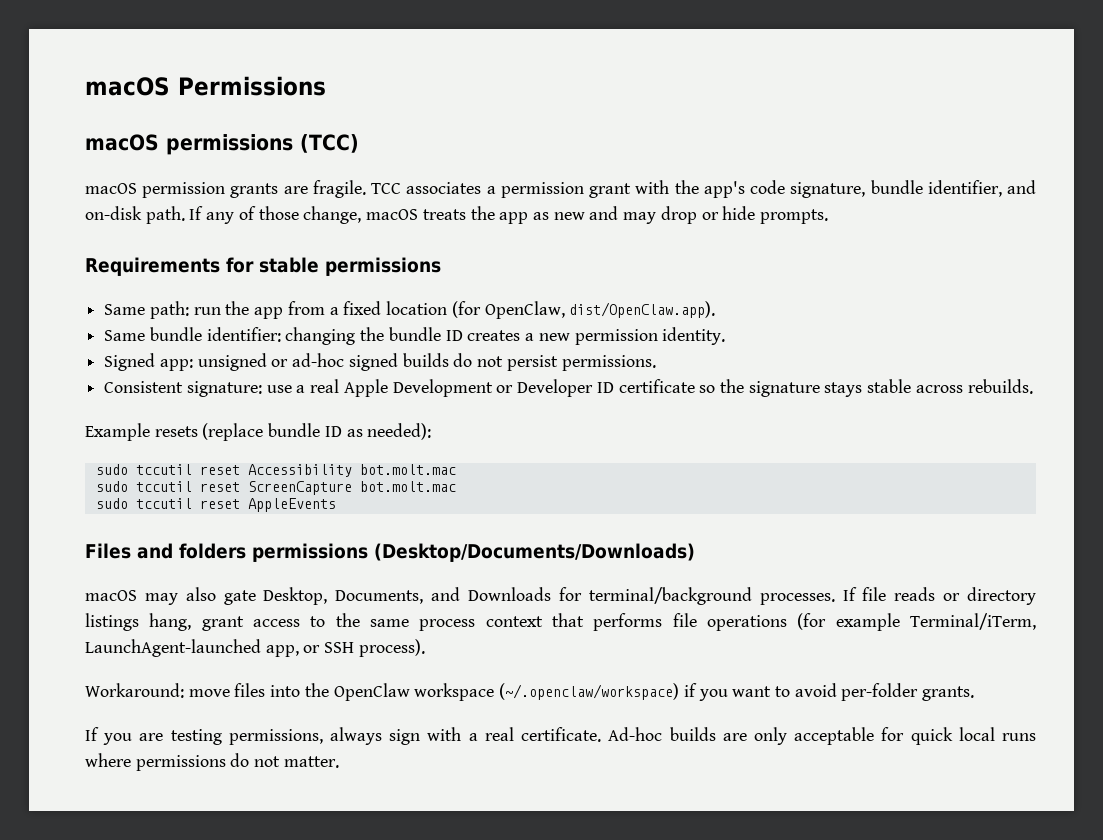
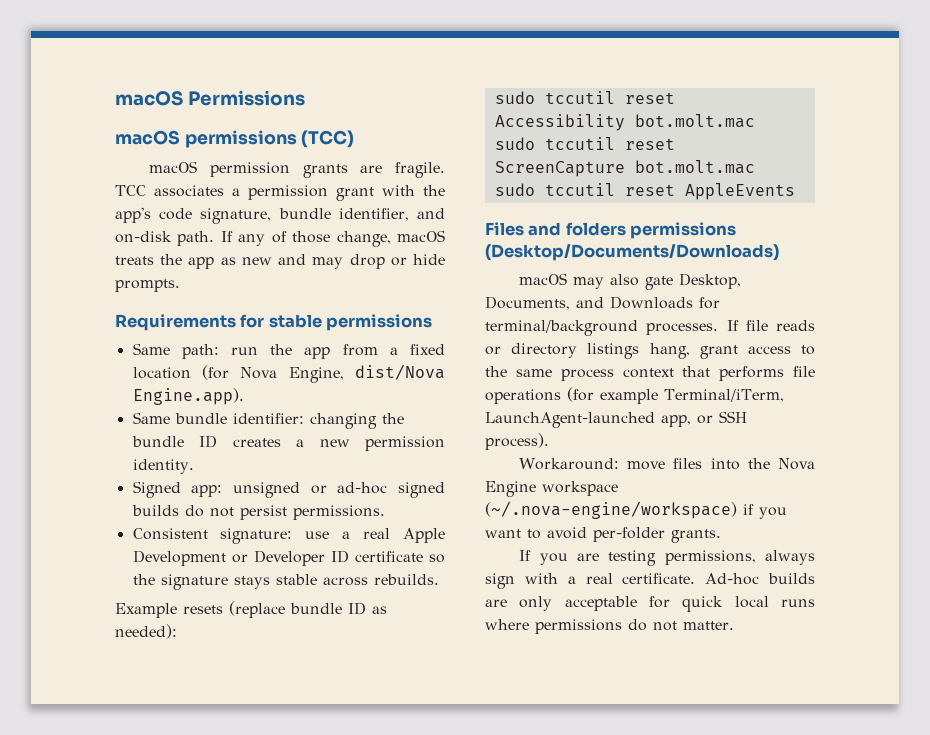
- Same path: run the app from a fixed location (for OpenClaw, dist/OpenClaw.app).
+ Same path: run the app from a fixed location (for Nova Engine, dist/Nova Engine.app).
- Workaround: move files into the OpenClaw workspace (~/.openclaw/workspace) if you want to avoid per-folder grants.
+ Workaround: move files into the Nova Engine workspace (~/.nova-engine/workspace) if you want to avoid per-folder grants.

